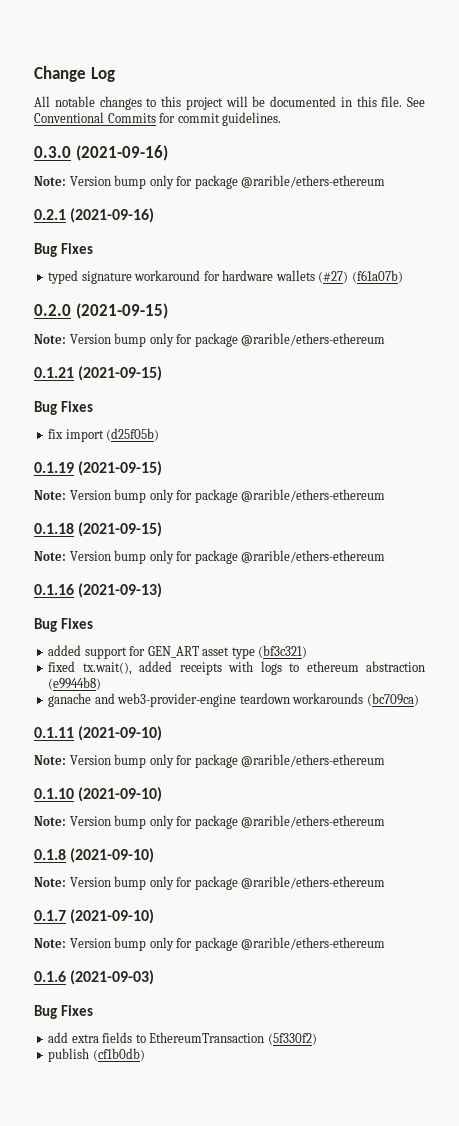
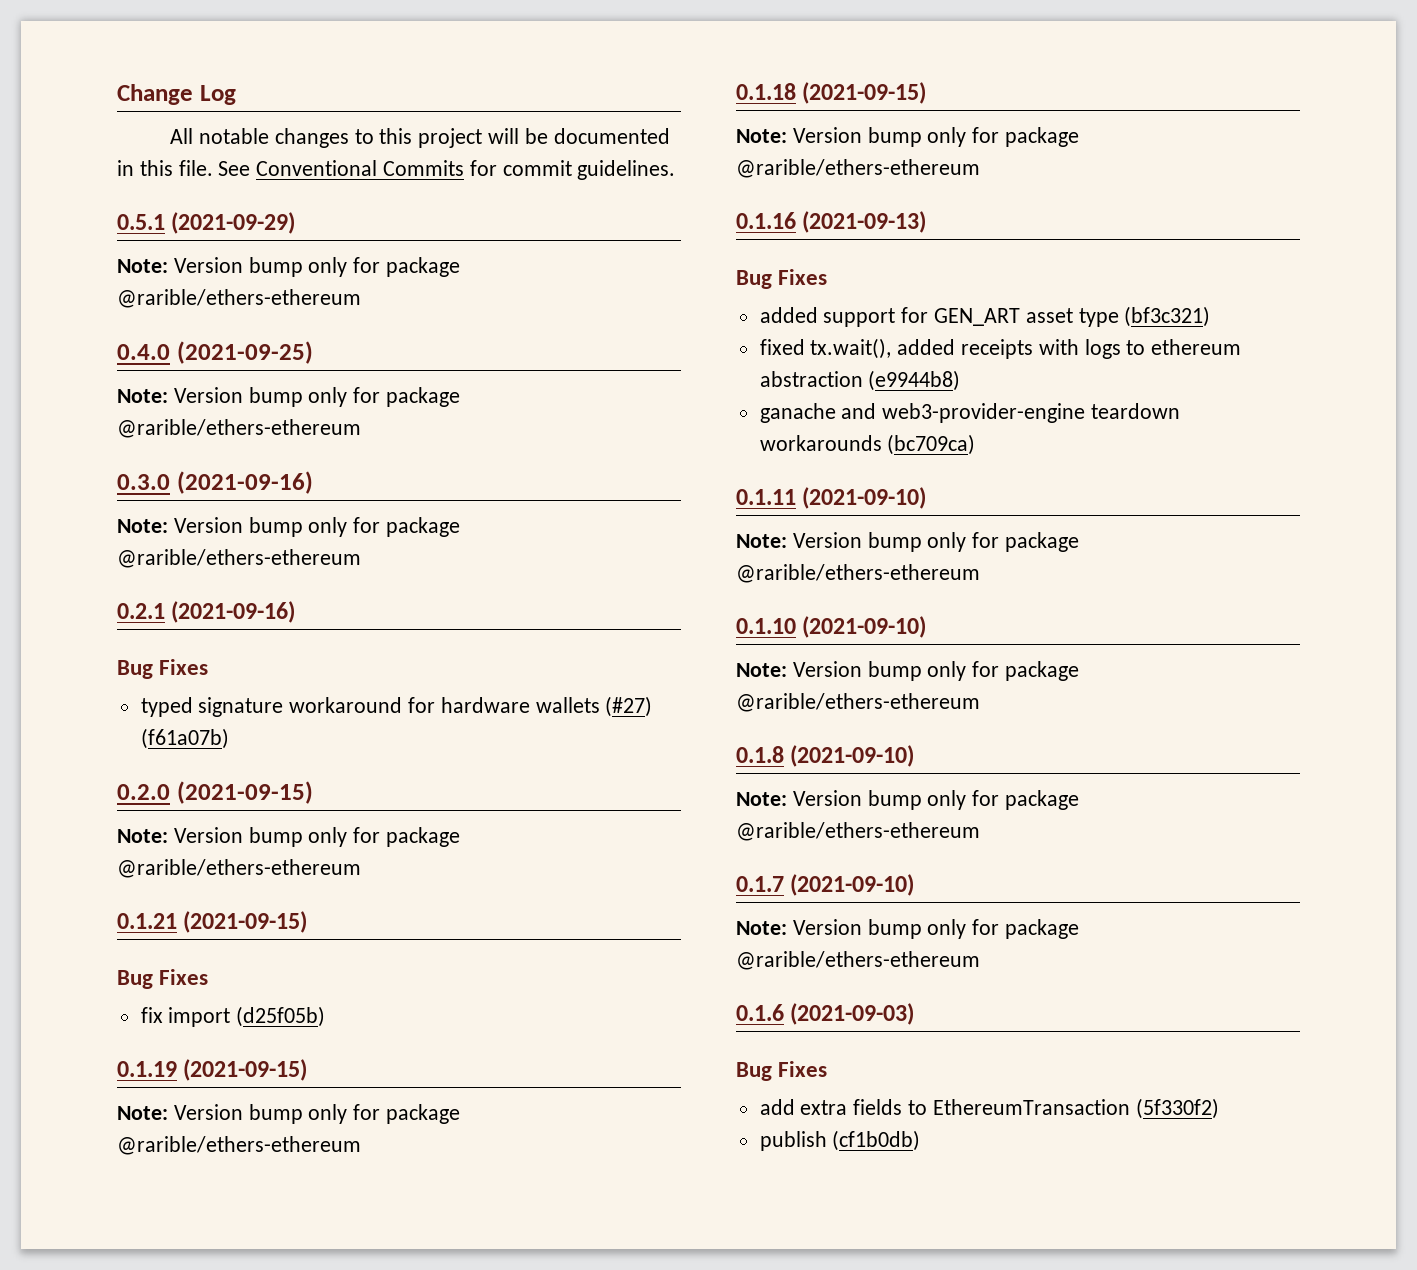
+ 0.5.1 (2021-09-29)
+ Note: Version bump only for package @rarible/ethers-ethereum
+ 0.4.0 (2021-09-25)
+ Note: Version bump only for package @rarible/ethers-ethereum

